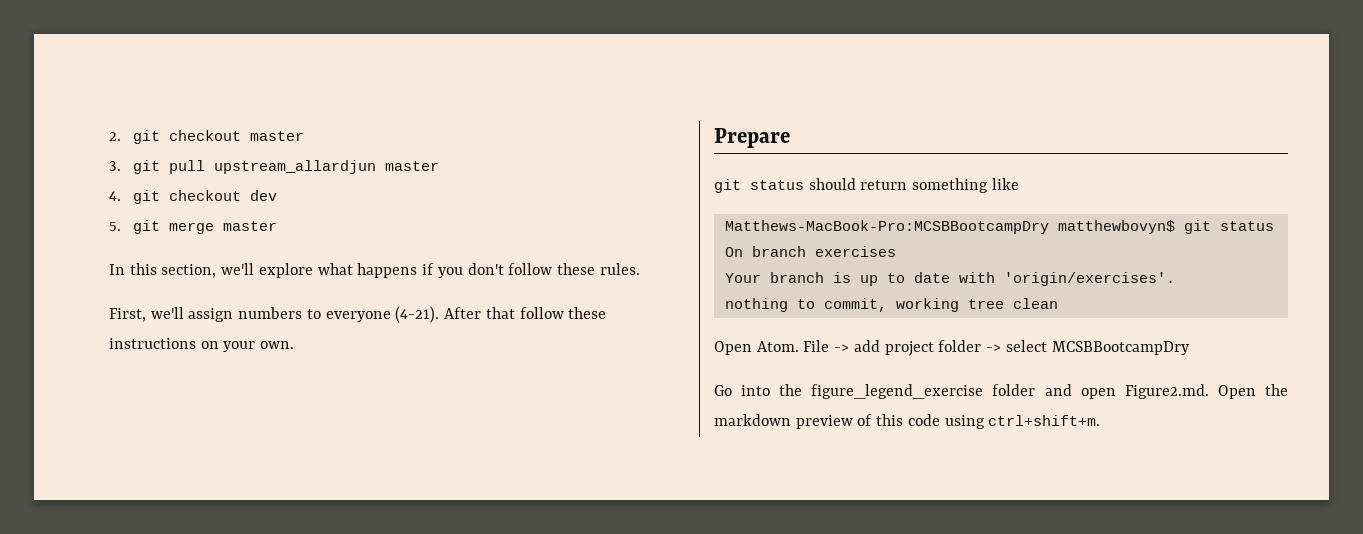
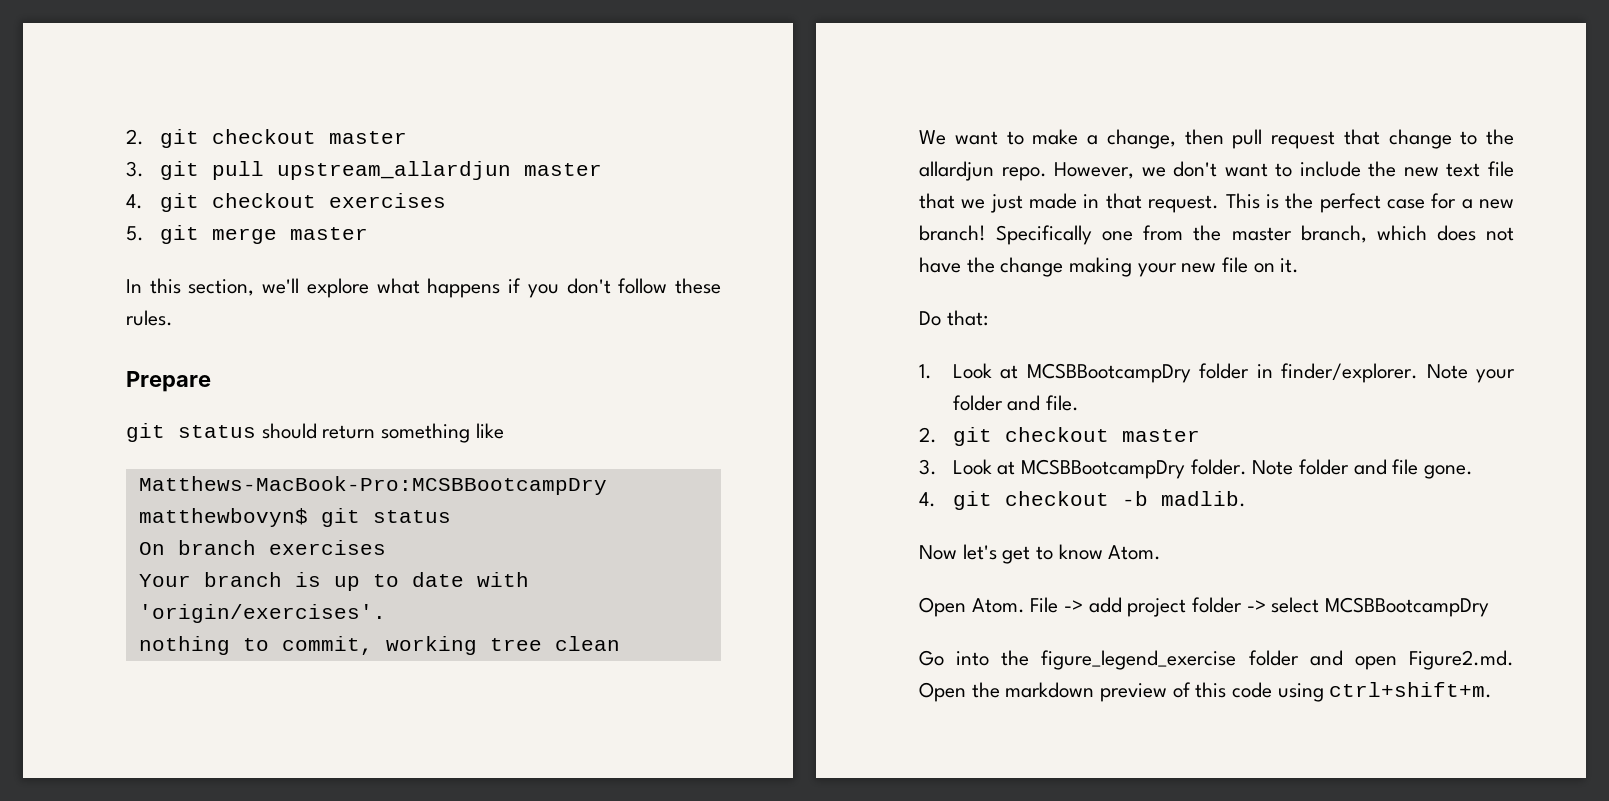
- 4. git checkout dev
+ 4. git checkout exercises
- First, we'll assign numbers to everyone (4-21). After that follow these instructions on your own.
+ We want to make a change, then pull request that change to the allardjun repo. However, we don't want to include the new text file that we just made in that request. This is the perfect case for a new branch! Specifically one from the master branch, which does not have the change making your new file on it.
+ Do that:
+ 1. Look at MCSBBootcampDry folder in finder/explorer. Note your folder and file.
+ 2. git checkout master
+ 3. Look at MCSBBootcampDry folder. Note folder and file gone.
+ 4. git checkout -b madlib.
+ Now let's get to know Atom.

